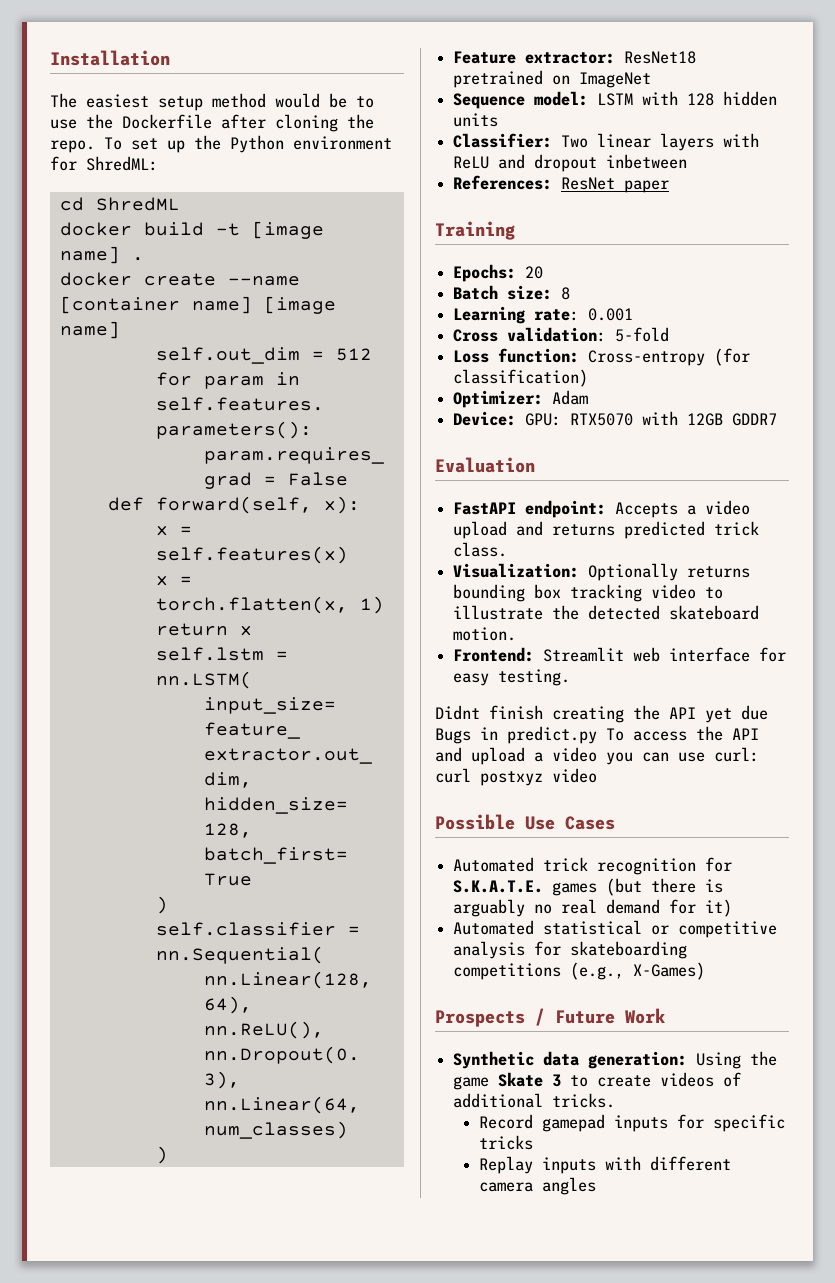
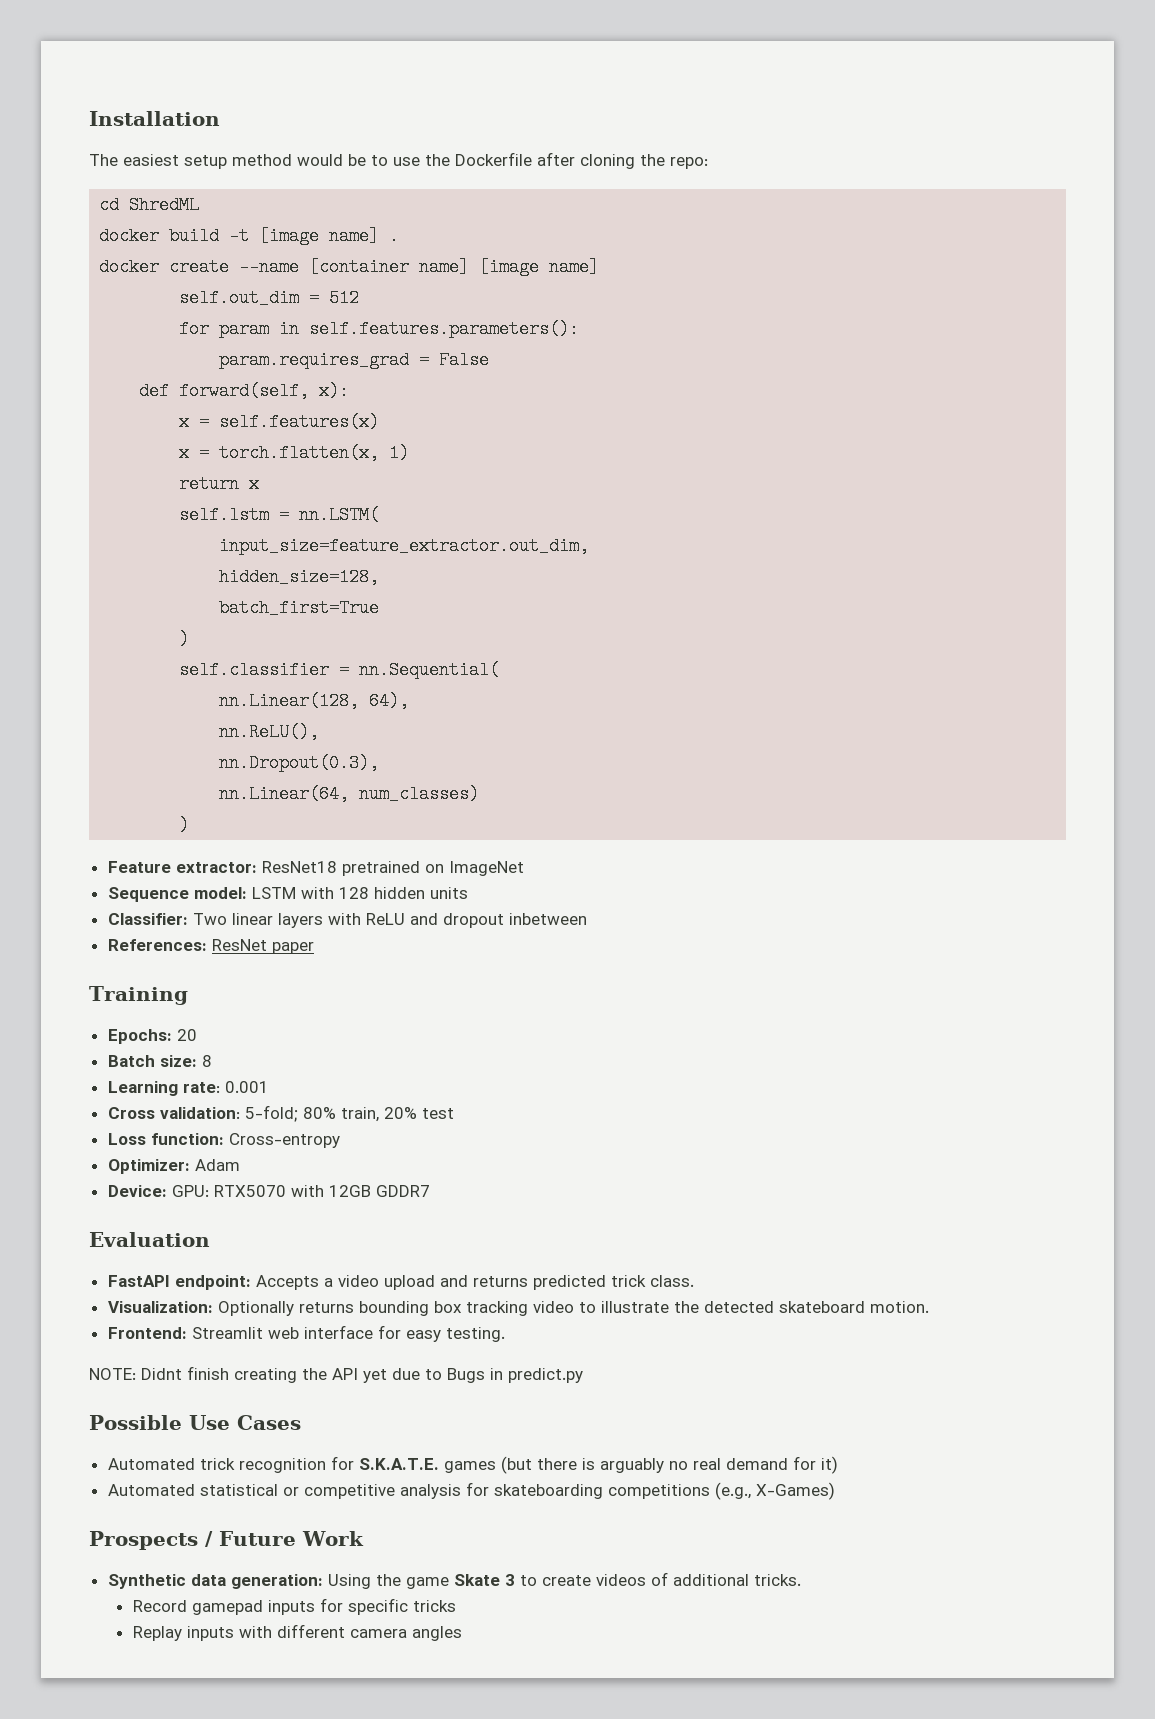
- The easiest setup method would be to use the Dockerfile after cloning the repo. To set up the Python environment for ShredML:
+ The easiest setup method would be to use the Dockerfile after cloning the repo:
- Cross validation: 5-fold
+ Cross validation: 5-fold; 80% train, 20% test
- Loss function: Cross-entropy (for classification)
+ Loss function: Cross-entropy
- Didnt finish creating the API yet due Bugs in predict.py To access the API and upload a video you can use curl: curl postxyz video
+ NOTE: Didnt finish creating the API yet due to Bugs in predict.py

